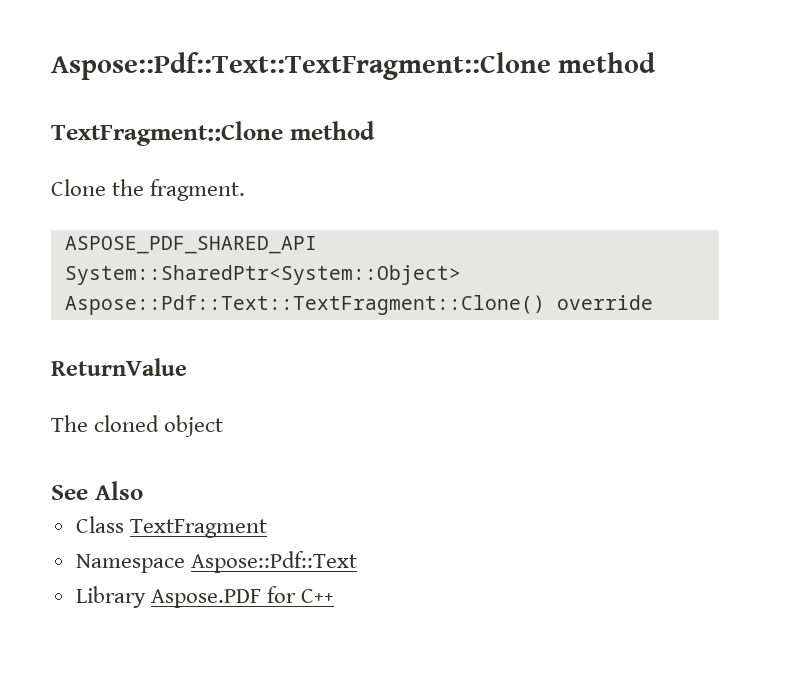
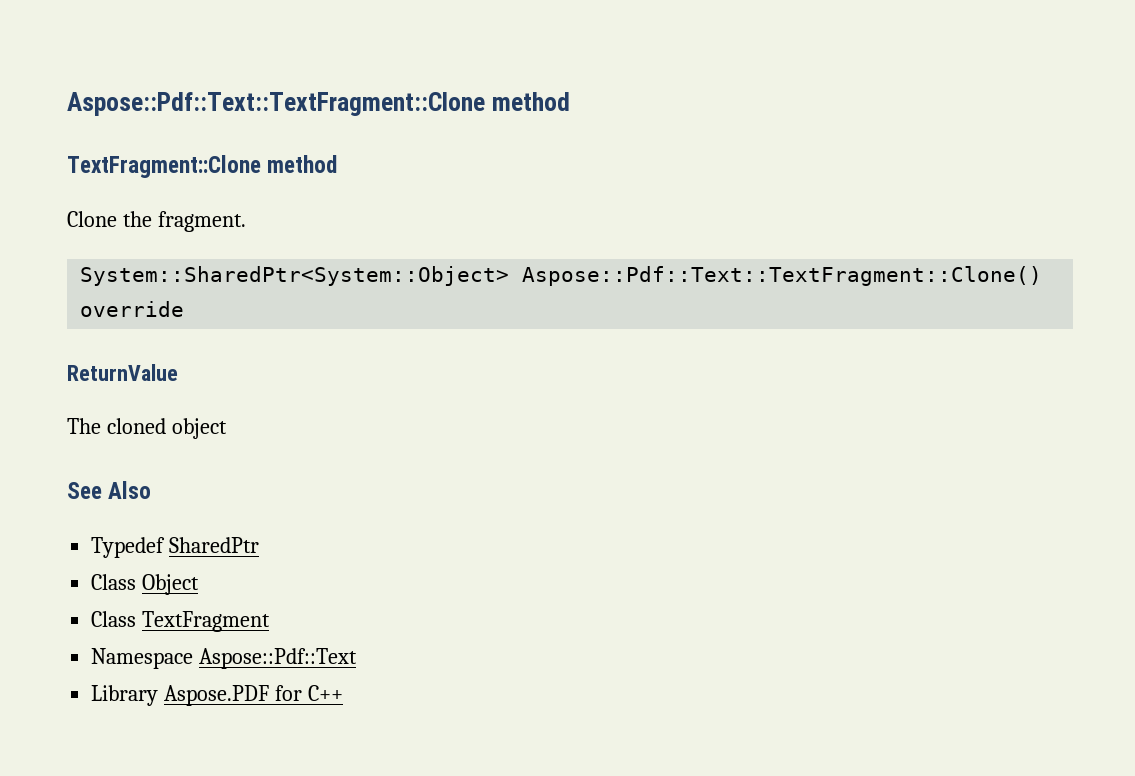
- ASPOSE_PDF_SHARED_API System::SharedPtr<System::Object> Aspose::Pdf::Text::TextFragment::Clone() override
+ System::SharedPtr<System::Object> Aspose::Pdf::Text::TextFragment::Clone() override
+ Typedef SharedPtr
+ Class Object

